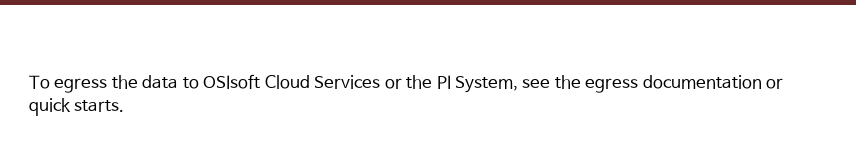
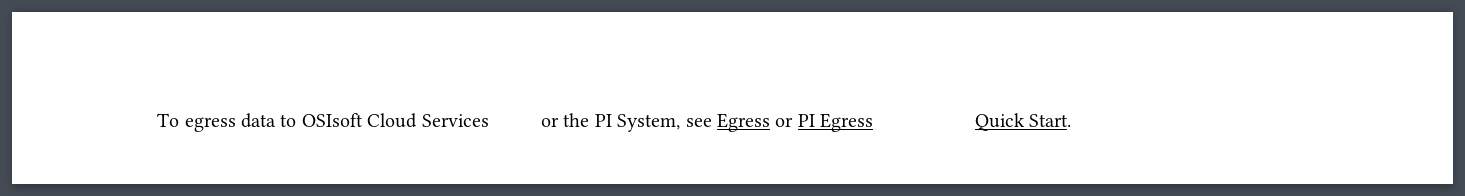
- To egress the data to OSIsoft Cloud Services or the PI System, see the egress documentation or quick starts.
+ To egress data to OSIsoft Cloud Services or the PI System, see Egress or PI Egress Quick Start.

